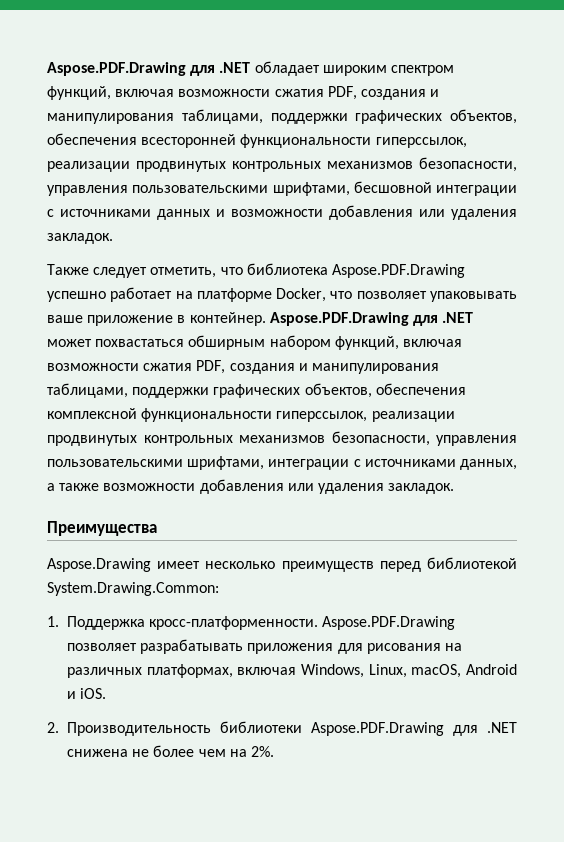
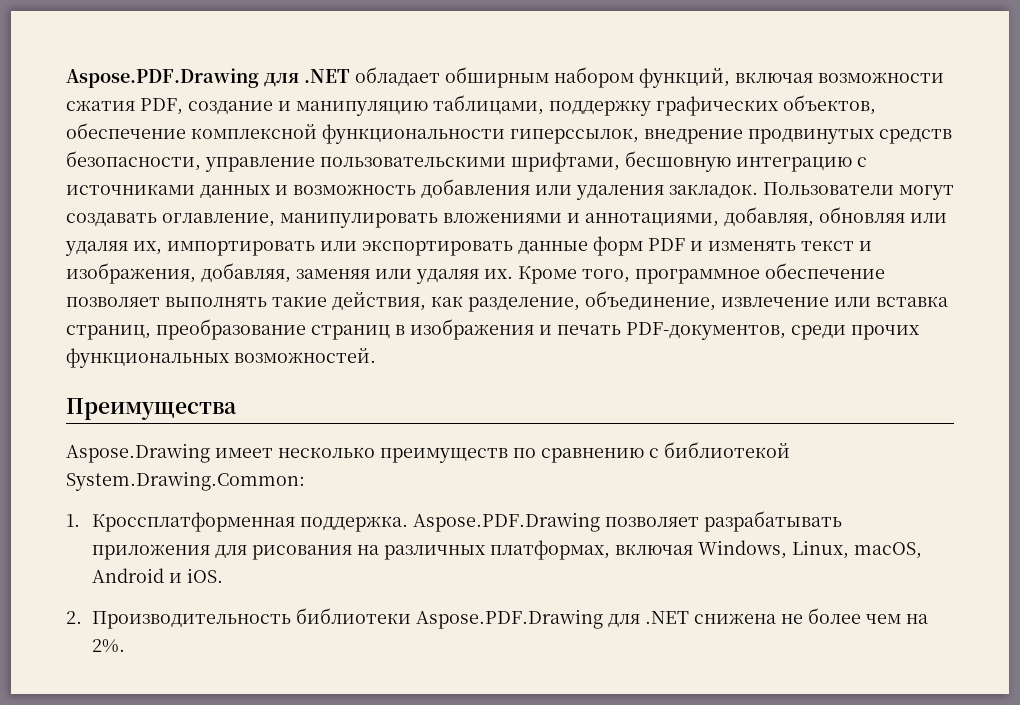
- Aspose.PDF.Drawing для .NET обладает широким спектром функций, включая возможности сжатия PDF, создания и манипулирования таблицами, поддержки графических объектов, обеспечения всесторонней функциональности гиперссылок, реализации продвинутых контрольных механизмов безопасности, управления пользовательскими шрифтами, бесшовной интеграции с источниками данных и возможности добавления или удаления закладок.
- Также следует отметить, что библиотека Aspose.PDF.Drawing успешно работает на платформе Docker, что позволяет упаковывать ваше приложение в контейнер. Aspose.PDF.Drawing для .NET может похвастаться обширным набором функций, включая возможности сжатия PDF, создания и манипулирования таблицами, поддержки графических объектов, обеспечения комплексной функциональности гиперссылок, реализации продвинутых контрольных механизмов безопасности, управления пользовательскими шрифтами, интеграции с источниками данных, а также возможности добавления или удаления закладок.
+ Aspose.PDF.Drawing для .NET обладает обширным набором функций, включая возможности сжатия PDF, создание и манипуляцию таблицами, поддержку графических объектов, обеспечение комплексной функциональности гиперссылок, внедрение продвинутых средств безопасности, управление пользовательскими шрифтами, бесшовную интеграцию с источниками данных и возможность добавления или удаления закладок. Пользователи могут создавать оглавление, манипулировать вложениями и аннотациями, добавляя, обновляя или удаляя их, импортировать или экспортировать данные форм PDF и изменять текст и изображения, добавляя, заменяя или удаляя их. Кроме того, программное обеспечение позволяет выполнять такие действия, как разделение, объединение, извлечение или вставка страниц, преобразование страниц в изображения и печать PDF-документов, среди прочих функциональных возможностей.
- Aspose.Drawing имеет несколько преимуществ перед библиотекой System.Drawing.Common:
+ Aspose.Drawing имеет несколько преимуществ по сравнению с библиотекой System.Drawing.Common:
- 1. Поддержка кросс-платформенности.
+ 1. Кроссплатформенная поддержка.

